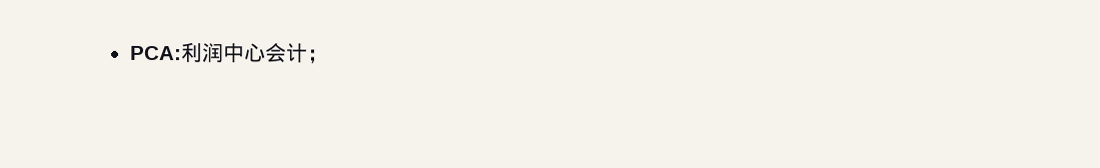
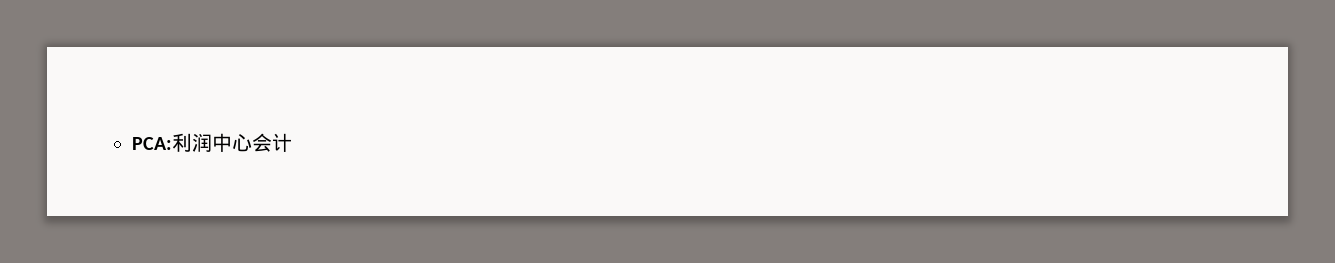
- PCA:利润中心会计；
+ PCA:利润中心会计

